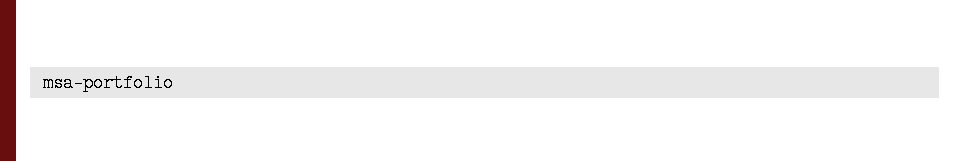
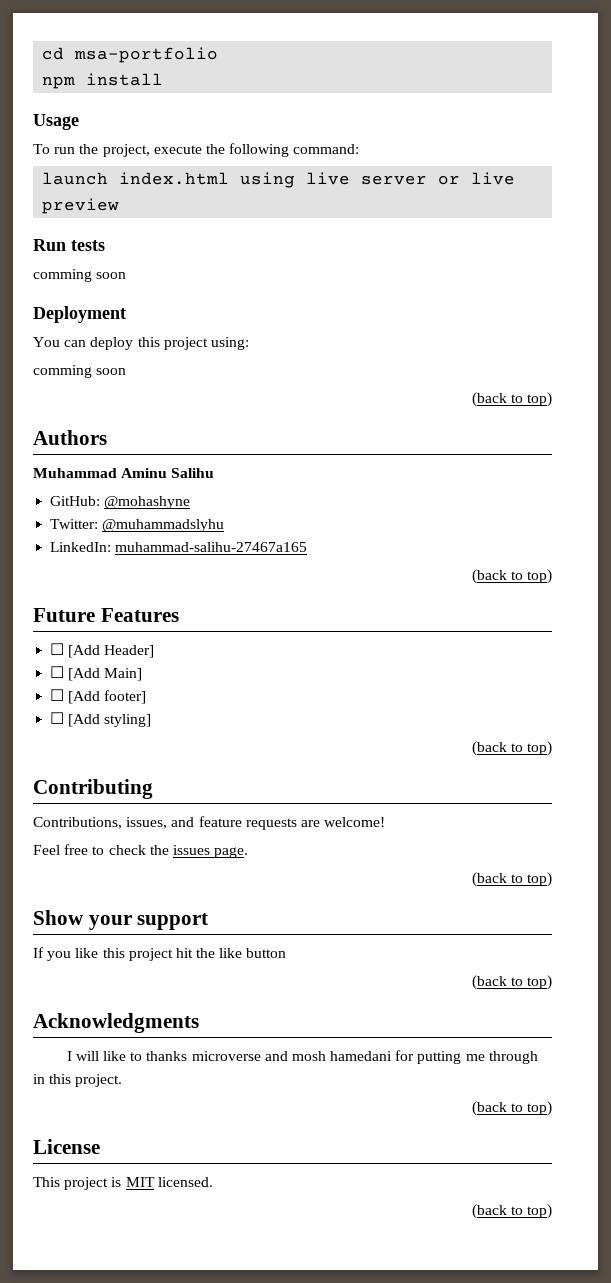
- msa-portfolio
+ cd msa-portfolio
+ npm install
+ Usage
+ To run the project, execute the following command:
+ launch index.html using live server or live preview
+ Run tests
+ comming soon
+ Deployment
+ You can deploy this project using:
+ comming soon
+ (back to top)
+ Authors
+ Muhammad Aminu Salihu
+ GitHub: @mohashyne
+ Twitter: @muhammadslyhu
+ LinkedIn: muhammad-salihu-27467a165
+ (back to top)
+ Future Features
+ ☐ [Add Header]
+ ☐ [Add Main]
+ ☐ [Add footer]
+ ☐ [Add styling]
+ (back to top)
+ Contributing
+ Contributions, issues, and feature requests are welcome!
+ Feel free to check the issues page.
+ (back to top)
+ Show your support
+ If you like this project hit the like button
+ (back to top)
+ Acknowledgments
+ I will like to thanks microverse and mosh hamedani for putting me through in this project.
+ (back to top)
+ License
+ This project is MIT licensed.
+ (back to top)

